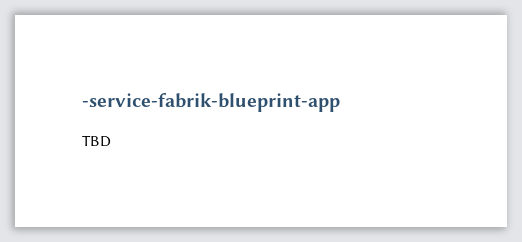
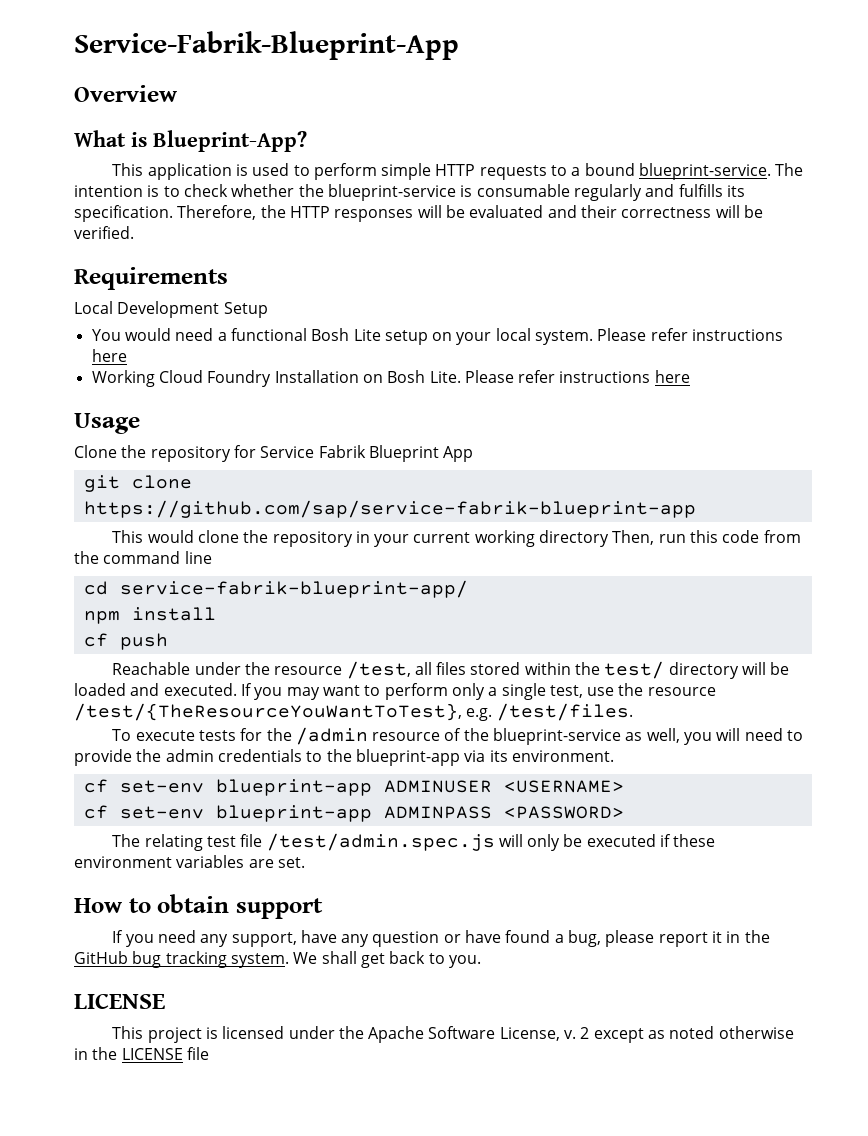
- -service-fabrik-blueprint-app
- TBD
+ Service-Fabrik-Blueprint-App
+ Overview
+ What is Blueprint-App?
+ This application is used to perform simple HTTP requests to a bound blueprint-service. The intention is to check whether the blueprint-service is consumable regularly and fulfills its specification. Therefore, the HTTP responses will be evaluated and their correctness will be verified.
+ Requirements
+ Local Development Setup
+ You would need a functional Bosh Lite setup on your local system. Please refer instructions here
+ Working Cloud Foundry Installation on Bosh Lite. Please refer instructions here
+ Usage
+ Clone the repository for Service Fabrik Blueprint App
+ git clone https://github.com/sap/service-fabrik-blueprint-app
+ This would clone the repository in your current working directory Then, run this code from the command line
+ cd service-fabrik-blueprint-app/
+ npm install
+ cf push
+ Reachable under the resource /test, all files stored within the test/ directory will be loaded and executed. If you may want to perform only a single test, use the resource /test/{TheResourceYouWantToTest}, e.g. /test/files.
+ To execute tests for the /admin resource of the blueprint-service as well, you will need to provide the admin credentials to the blueprint-app via its environment.
+ cf set-env blueprint-app ADMINUSER <USERNAME>
+ cf set-env blueprint-app ADMINPASS <PASSWORD>
+ The relating test file /test/admin.spec.js will only be executed if these environment variables are set.
+ How to obtain support
+ If you need any support, have any question or have found a bug, please report it in the GitHub bug tracking system. We shall get back to you.
+ LICENSE
+ This project is licensed under the Apache Software License, v. 2 except as noted otherwise in the LICENSE file

